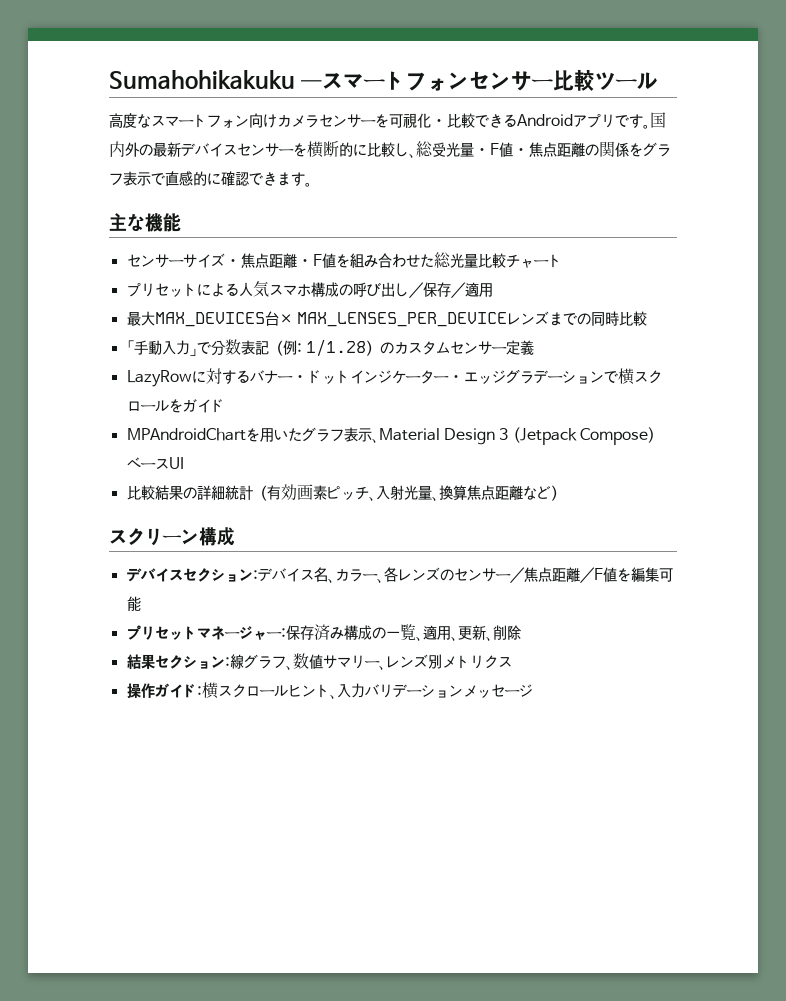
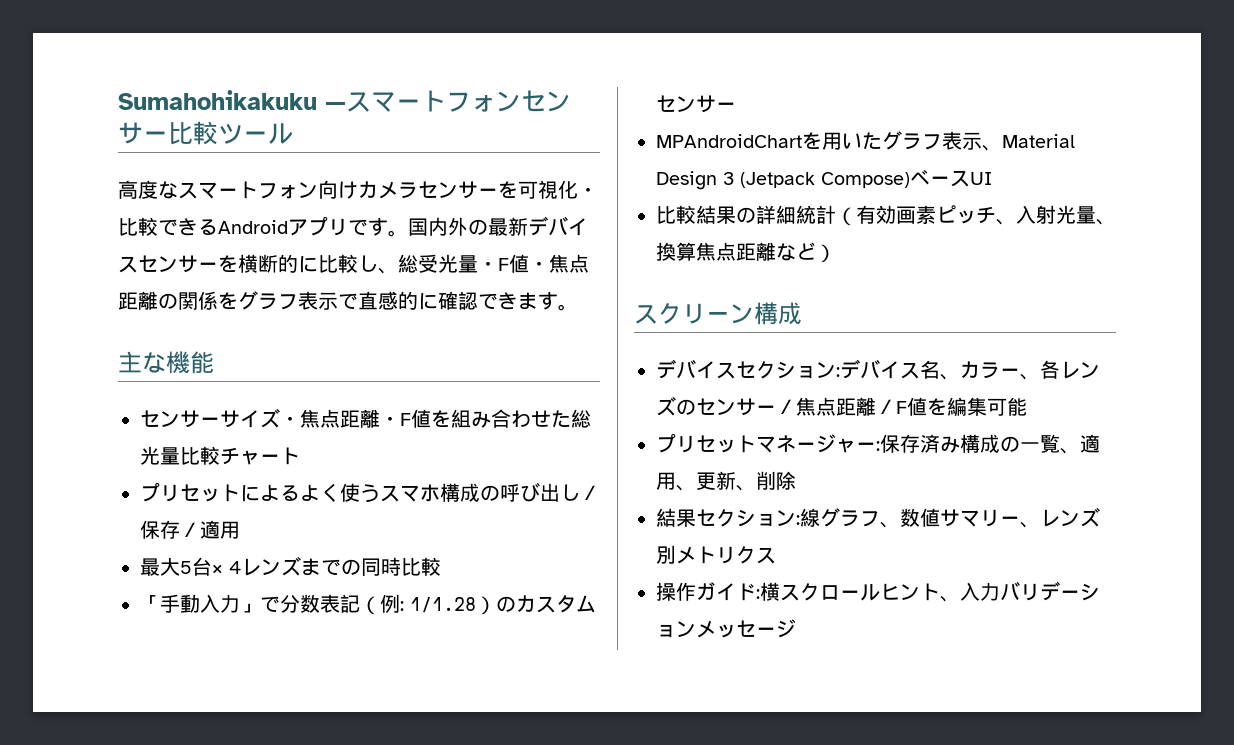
- プリセットによる人気スマホ構成の呼び出し／保存／適用
+ プリセットによるよく使うスマホ構成の呼び出し／保存／適用
- 最大MAX_DEVICES台× MAX_LENSES_PER_DEVICEレンズまでの同時比較
+ 最大5台× 4レンズまでの同時比較
- 「手動入力」で分数表記（例: 1/1.28）のカスタムセンサー定義
- LazyRowに対するバナー・ドットインジケーター・エッジグラデーションで横スクロールをガイド
+ 「手動入力」で分数表記（例: 1/1.28）のカスタムセンサー

